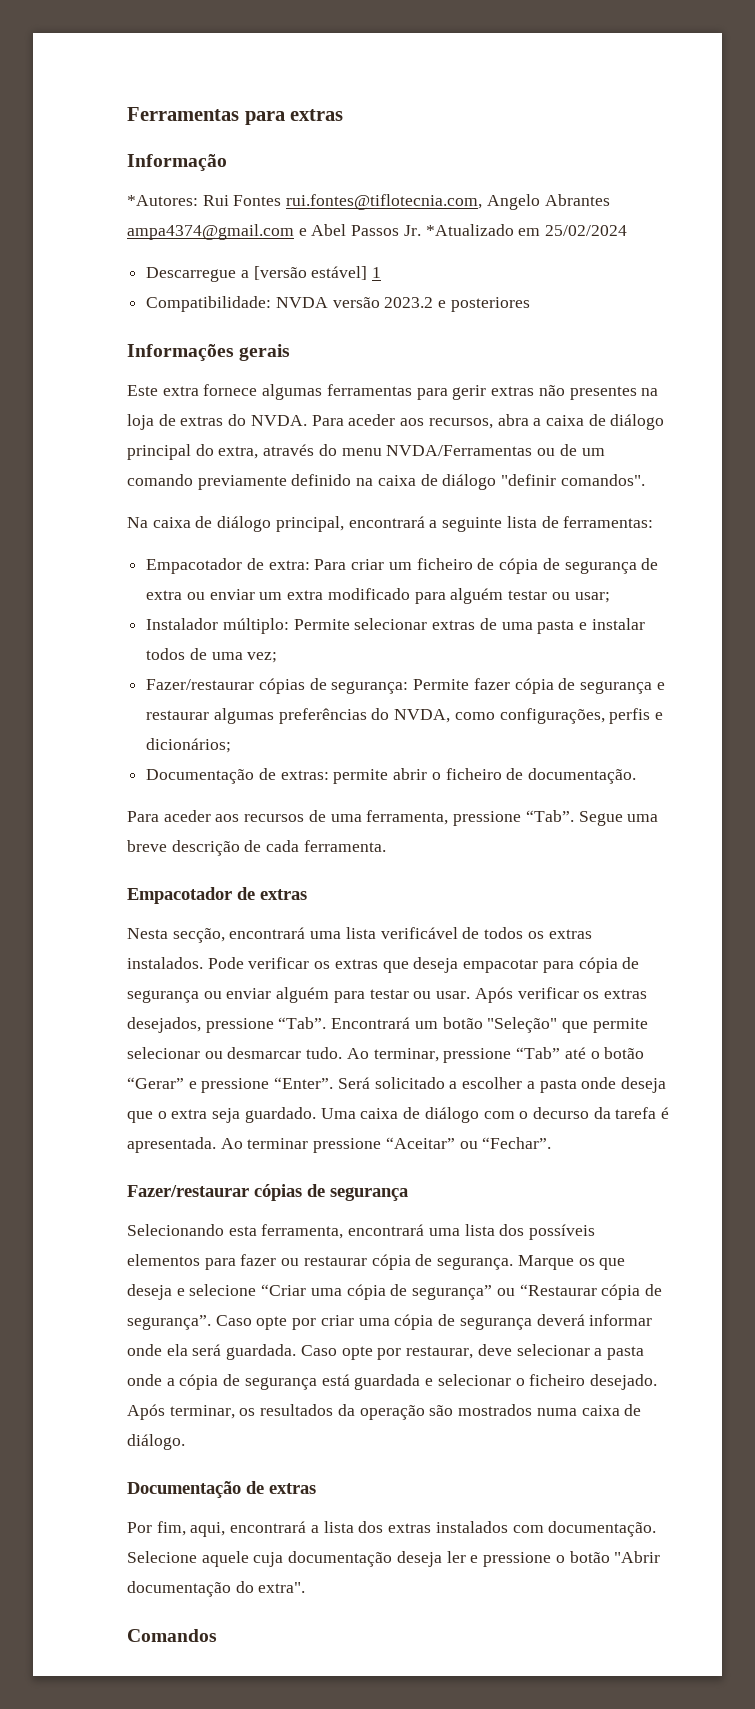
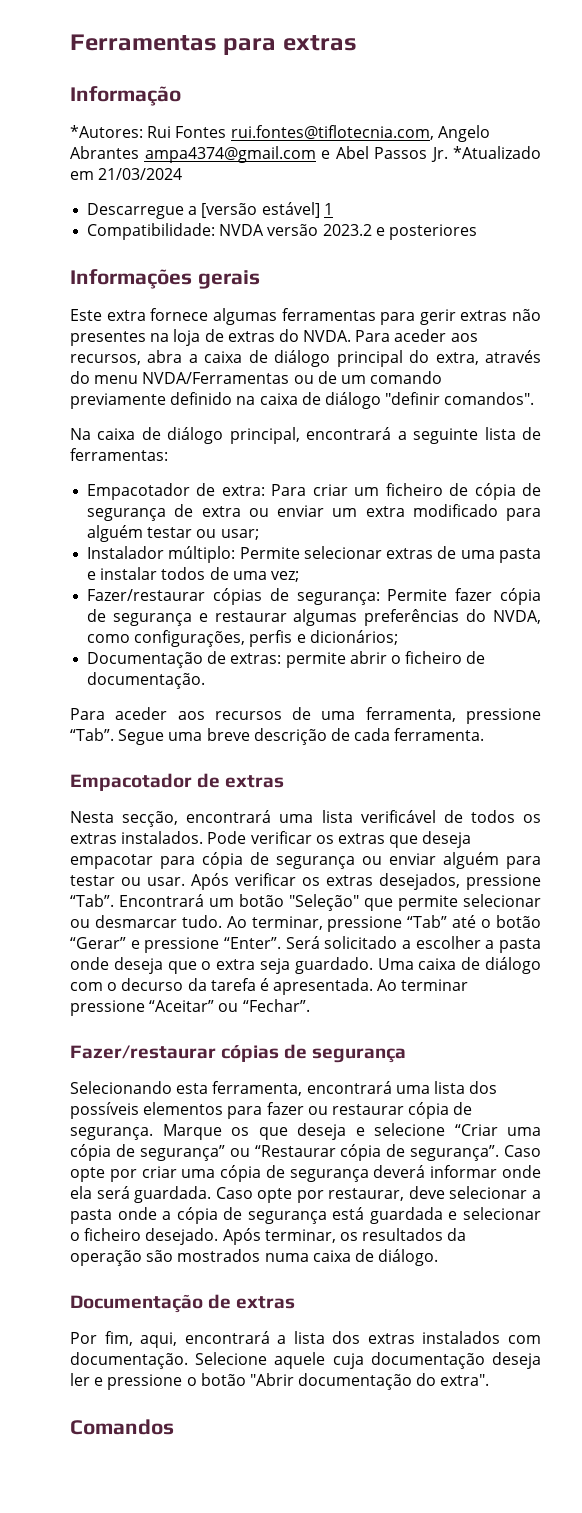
- *Autores: Rui Fontes rui.fontes@tiflotecnia.com, Angelo Abrantes ampa4374@gmail.com e Abel Passos Jr. *Atualizado em 25/02/2024
+ *Autores: Rui Fontes rui.fontes@tiflotecnia.com, Angelo Abrantes ampa4374@gmail.com e Abel Passos Jr. *Atualizado em 21/03/2024

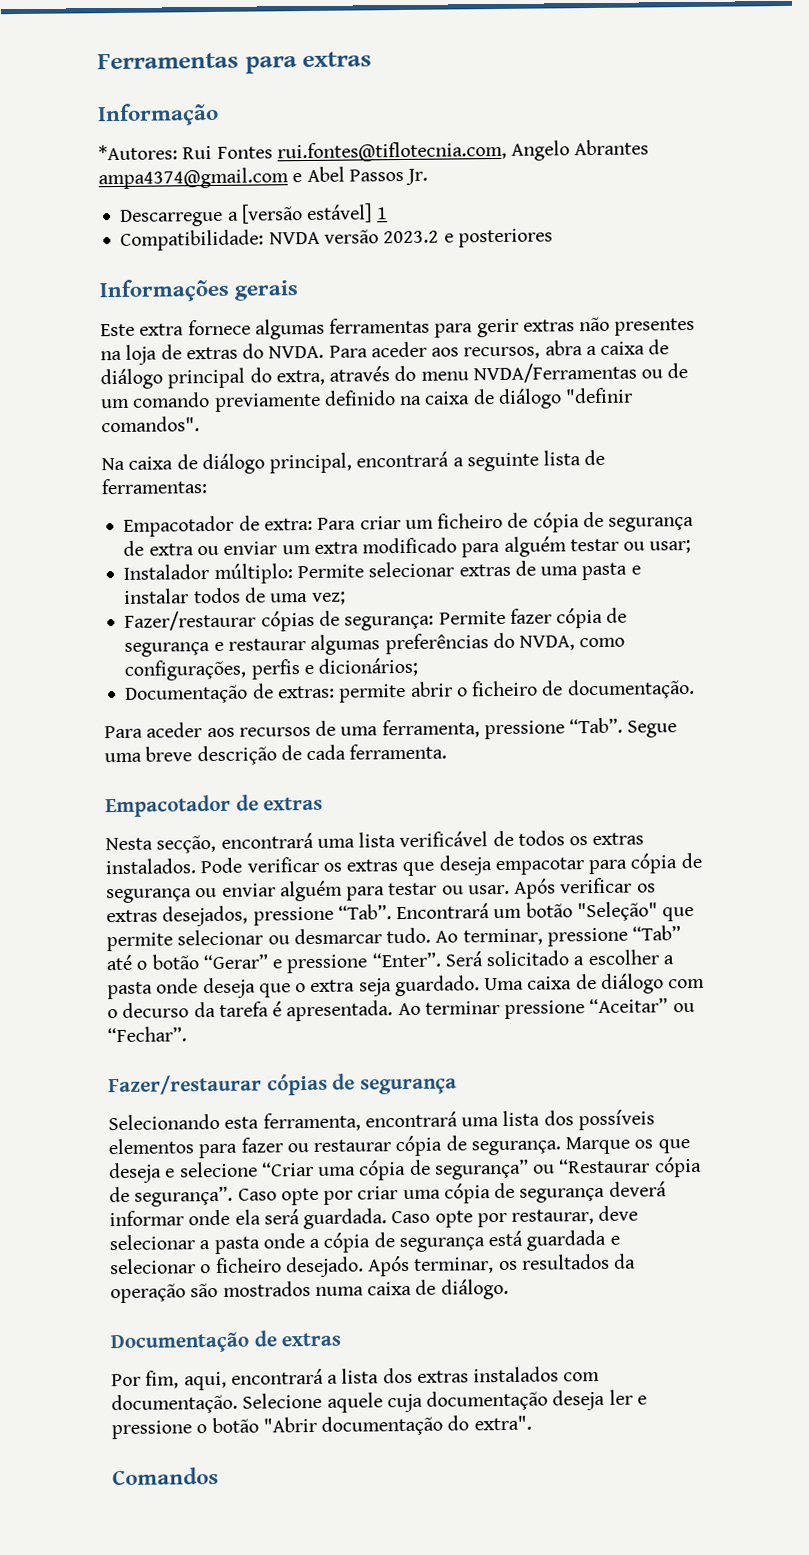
- *Autores: Rui Fontes rui.fontes@tiflotecnia.com, Angelo Abrantes ampa4374@gmail.com e Abel Passos Jr. *Atualizado em 21/03/2024
+ *Autores: Rui Fontes rui.fontes@tiflotecnia.com, Angelo Abrantes ampa4374@gmail.com e Abel Passos Jr.

